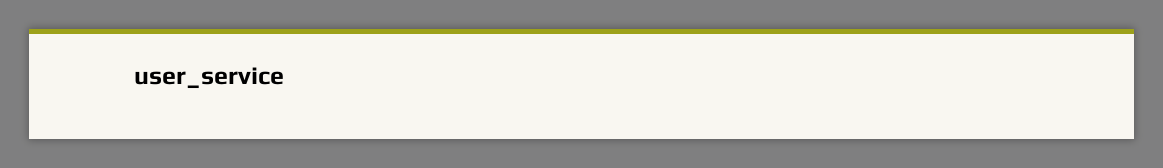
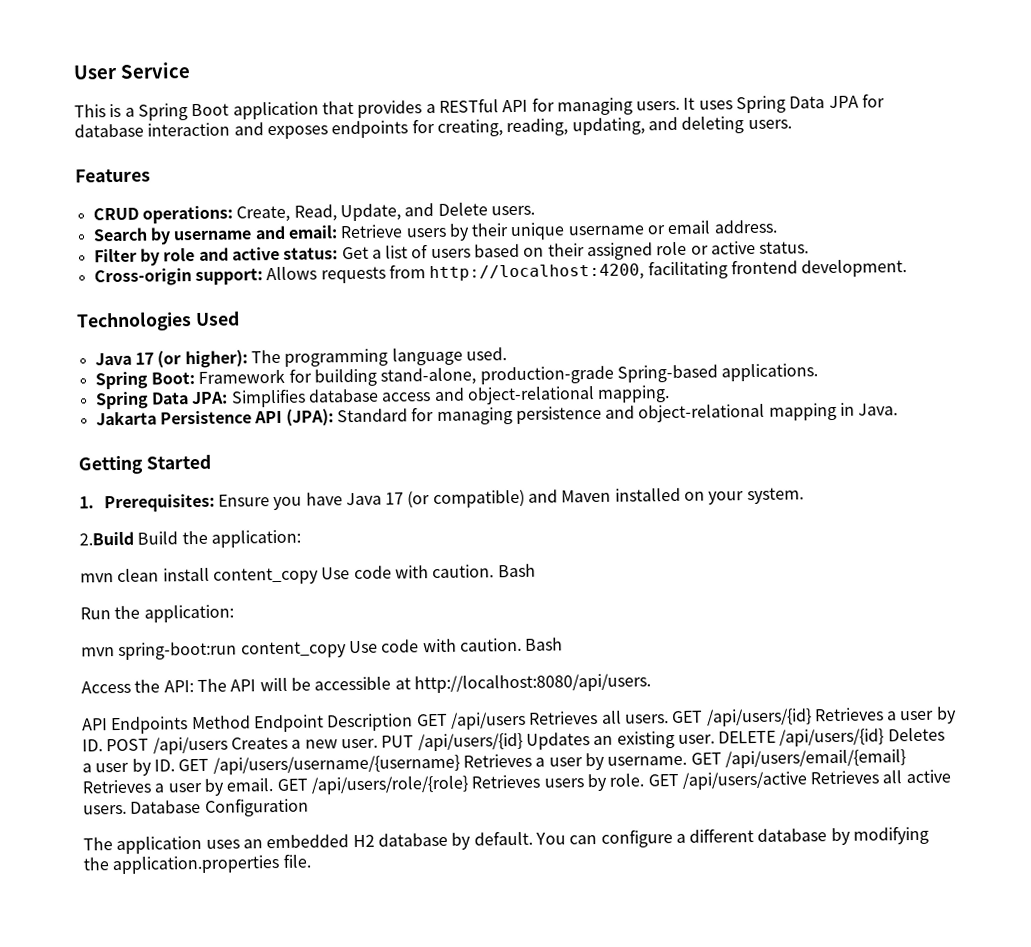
- user_service
+ User Service
+ This is a Spring Boot application that provides a RESTful API for managing users. It uses Spring Data JPA for database interaction and exposes endpoints for creating, reading, updating, and deleting users.
+ Features
+ CRUD operations: Create, Read, Update, and Delete users.
+ Search by username and email: Retrieve users by their unique username or email address.
+ Filter by role and active status: Get a list of users based on their assigned role or active status.
+ Cross-origin support: Allows requests from http://localhost:4200, facilitating frontend development.
+ Technologies Used
+ Java 17 (or higher): The programming language used.
+ Spring Boot: Framework for building stand-alone, production-grade Spring-based applications.
+ Spring Data JPA: Simplifies database access and object-relational mapping.
+ Jakarta Persistence API (JPA): Standard for managing persistence and object-relational mapping in Java.
+ Getting Started
+ 1. Prerequisites: Ensure you have Java 17 (or compatible) and Maven installed on your system.
+ 2.Build Build the application:
+ mvn clean install content_copy Use code with caution. Bash
+ Run the application:
+ mvn spring-boot:run content_copy Use code with caution. Bash
+ Access the API: The API will be accessible at http://localhost:8080/api/users.
+ API Endpoints Method Endpoint Description GET /api/users Retrieves all users. GET /api/users/{id} Retrieves a user by ID. POST /api/users Creates a new user. PUT /api/users/{id} Updates an existing user. DELETE /api/users/{id} Deletes a user by ID. GET /api/users/username/{username} Retrieves a user by username. GET /api/users/email/{email} Retrieves a user by email. GET /api/users/role/{role} Retrieves users by role. GET /api/users/active Retrieves all active users. Database Configuration
+ The application uses an embedded H2 database by default. You can configure a different database by modifying the application.properties file.

